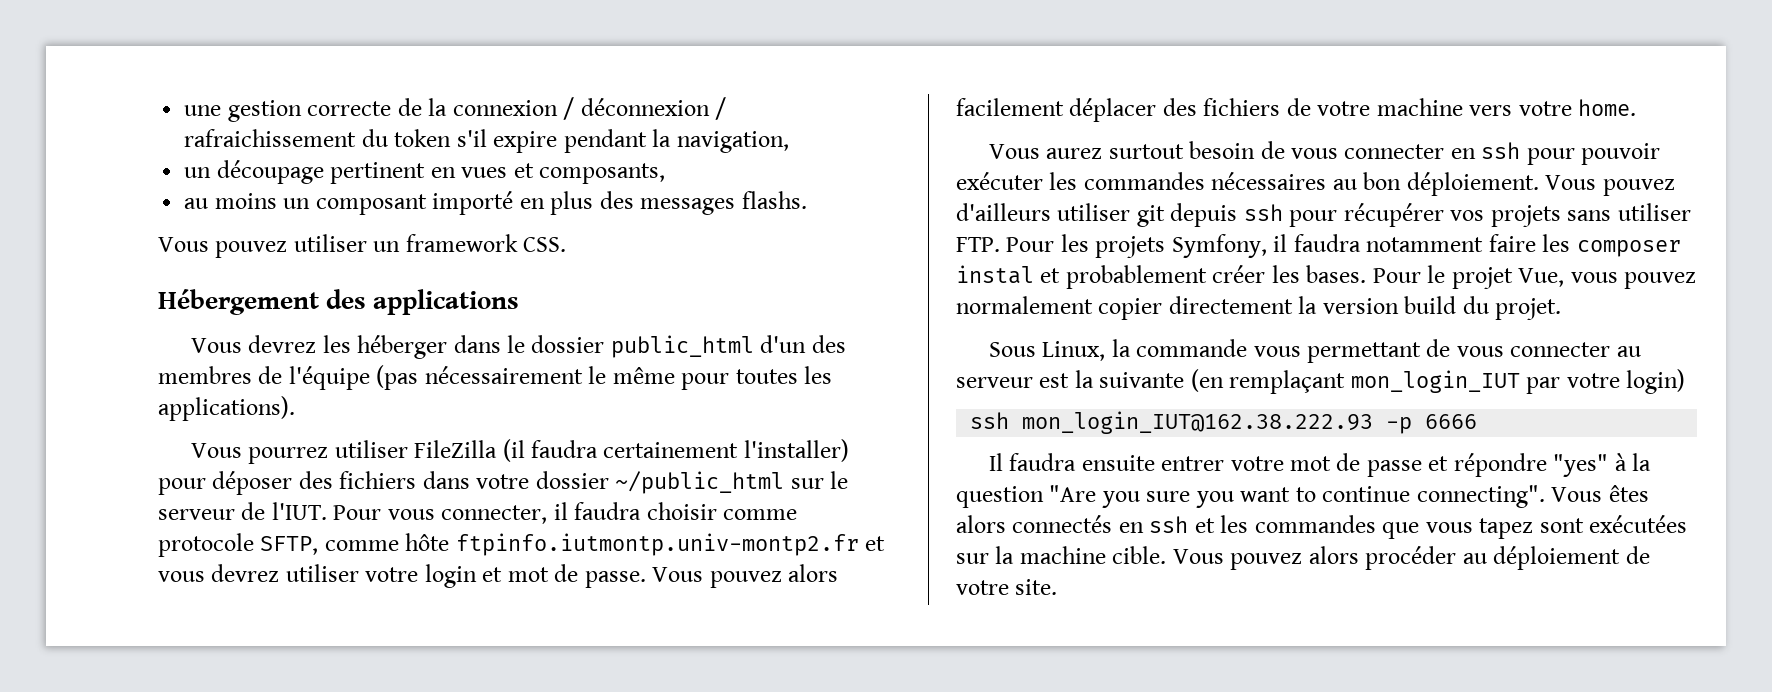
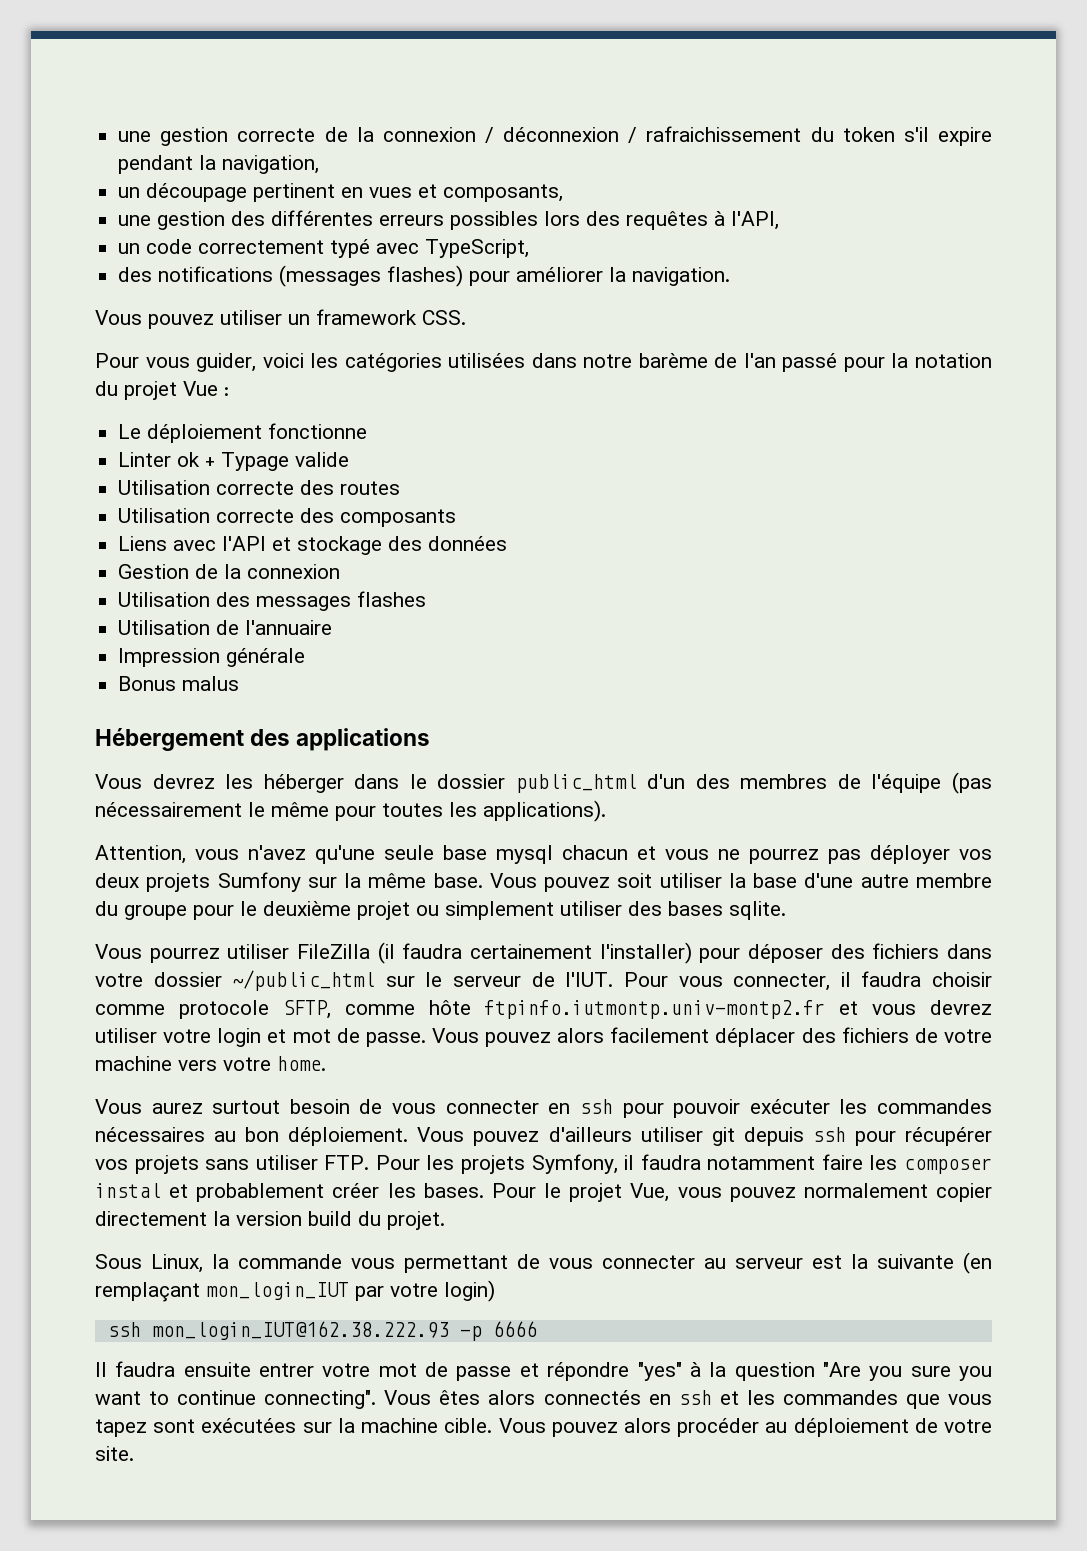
- au moins un composant importé en plus des messages flashs.
+ une gestion des différentes erreurs possibles lors des requêtes à l'API,
+ un code correctement typé avec TypeScript,
+ des notifications (messages flashes) pour améliorer la navigation.
+ Pour vous guider, voici les catégories utilisées dans notre barème de l'an passé pour la notation du projet Vue :
+ Le déploiement fonctionne
+ Linter ok + Typage valide
+ Utilisation correcte des routes
+ Utilisation correcte des composants
+ Liens avec l'API et stockage des données
+ Gestion de la connexion
+ Utilisation des messages flashes
+ Utilisation de l'annuaire
+ Impression générale
+ Bonus malus
+ Attention, vous n'avez qu'une seule base mysql chacun et vous ne pourrez pas déployer vos deux projets Sumfony sur la même base. Vous pouvez soit utiliser la base d'une autre membre du groupe pour le deuxième projet ou simplement utiliser des bases sqlite.

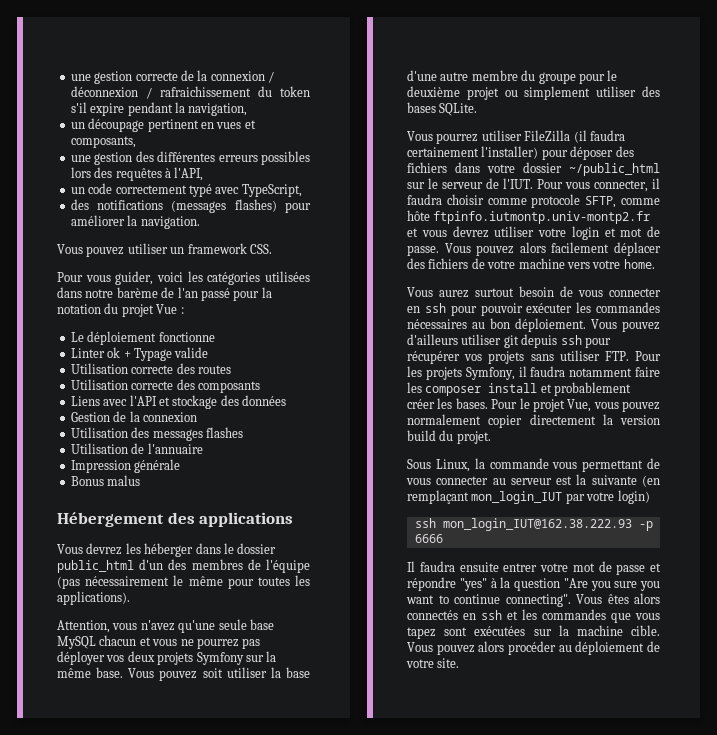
- Attention, vous n'avez qu'une seule base mysql chacun et vous ne pourrez pas déployer vos deux projets Sumfony sur la même base.
+ Attention, vous n'avez qu'une seule base MySQL chacun et vous ne pourrez pas déployer vos deux projets Symfony sur la même base.
- Vous pouvez soit utiliser la base d'une autre membre du groupe pour le deuxième projet ou simplement utiliser des bases sqlite.
+ Vous pouvez soit utiliser la base d'une autre membre du groupe pour le deuxième projet ou simplement utiliser des bases SQLite.
- Vous pouvez d'ailleurs utiliser git depuis ssh pour récupérer vos projets sans utiliser FTP. Pour les projets Symfony, il faudra notamment faire les composer instal et probablement créer les bases.
+ Vous pouvez d'ailleurs utiliser git depuis ssh pour récupérer vos projets sans utiliser FTP. Pour les projets Symfony, il faudra notamment faire les composer install et probablement créer les bases.

